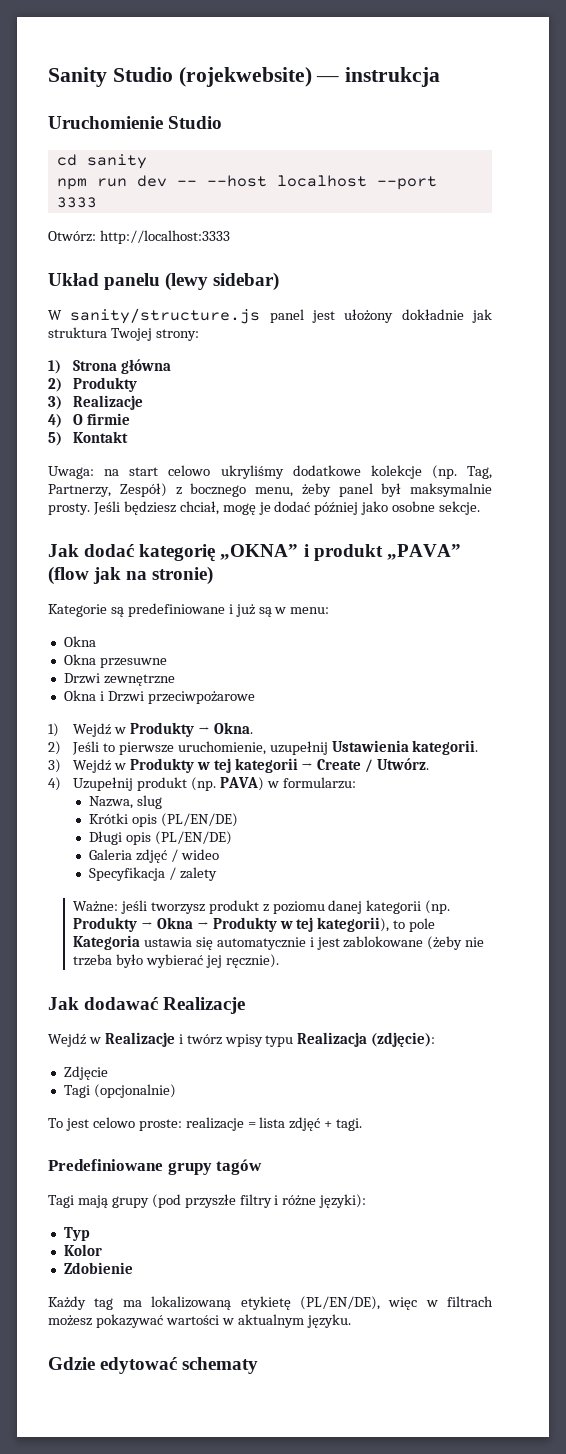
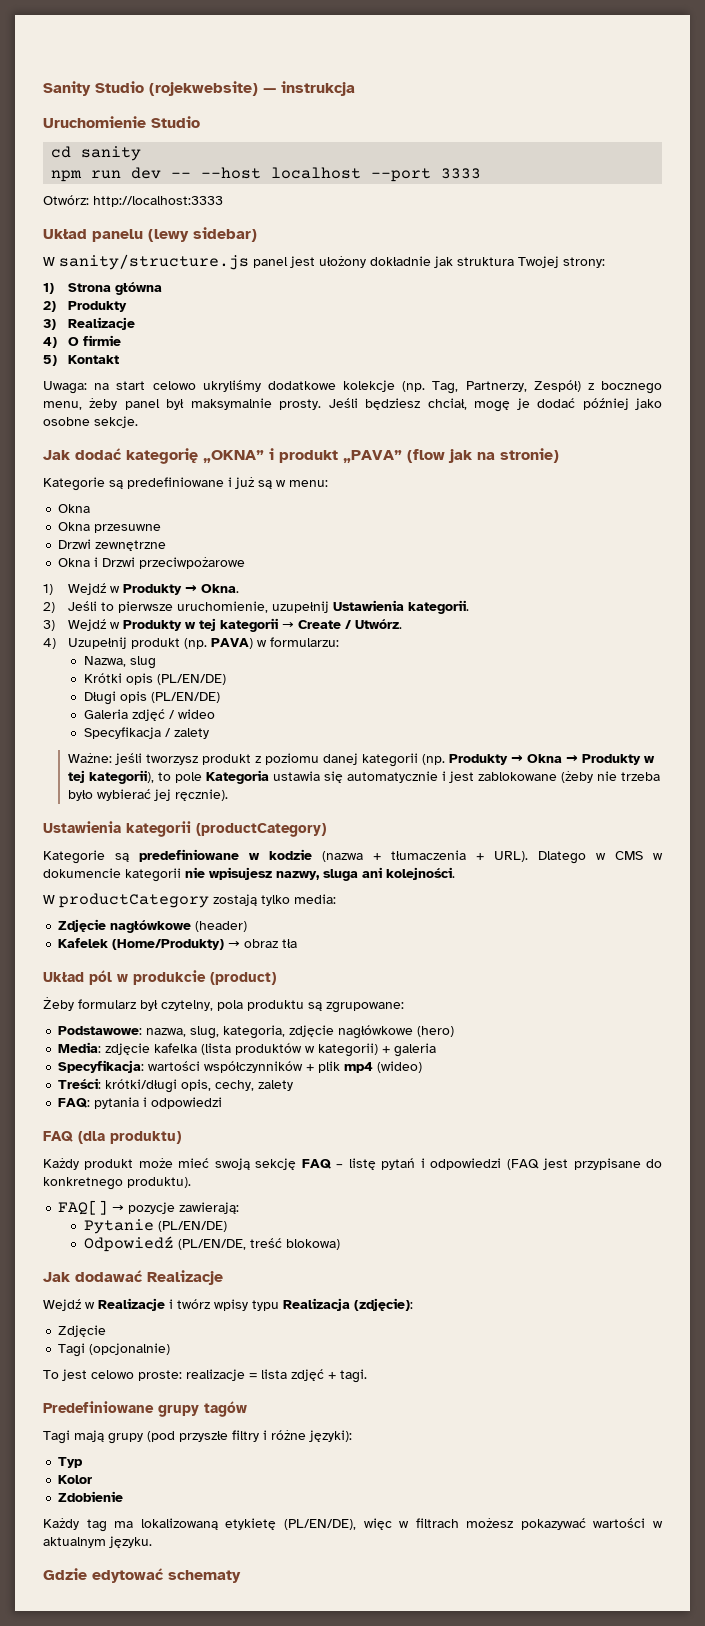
+ Ustawienia kategorii (productCategory)
+ Kategorie są predefiniowane w kodzie (nazwa + tłumaczenia + URL). Dlatego w CMS w dokumencie kategorii nie wpisujesz nazwy, sluga ani kolejności.
+ W productCategory zostają tylko media:
+ Zdjęcie nagłówkowe (header)
+ Kafelek (Home/Produkty) → obraz tła
+ Układ pól w produkcie (product)
+ Żeby formularz był czytelny, pola produktu są zgrupowane:
+ Podstawowe: nazwa, slug, kategoria, zdjęcie nagłówkowe (hero)
+ Media: zdjęcie kafelka (lista produktów w kategorii) + galeria
+ Specyfikacja: wartości współczynników + plik mp4 (wideo)
+ Treści: krótki/długi opis, cechy, zalety
+ FAQ: pytania i odpowiedzi
+ FAQ (dla produktu)
+ Każdy produkt może mieć swoją sekcję FAQ – listę pytań i odpowiedzi (FAQ jest przypisane do konkretnego produktu).
+ FAQ[] → pozycje zawierają:
+ Pytanie (PL/EN/DE)
+ Odpowiedź (PL/EN/DE, treść blokowa)

